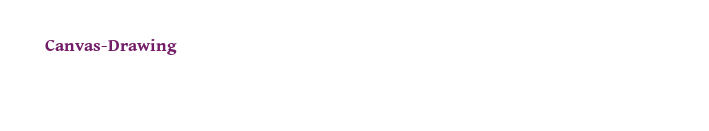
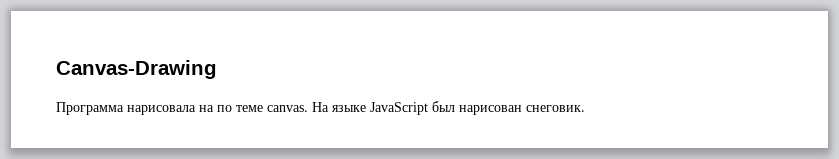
+ Программа нарисовала на по теме canvas. На языке JavaScript был нарисован снеговик.

